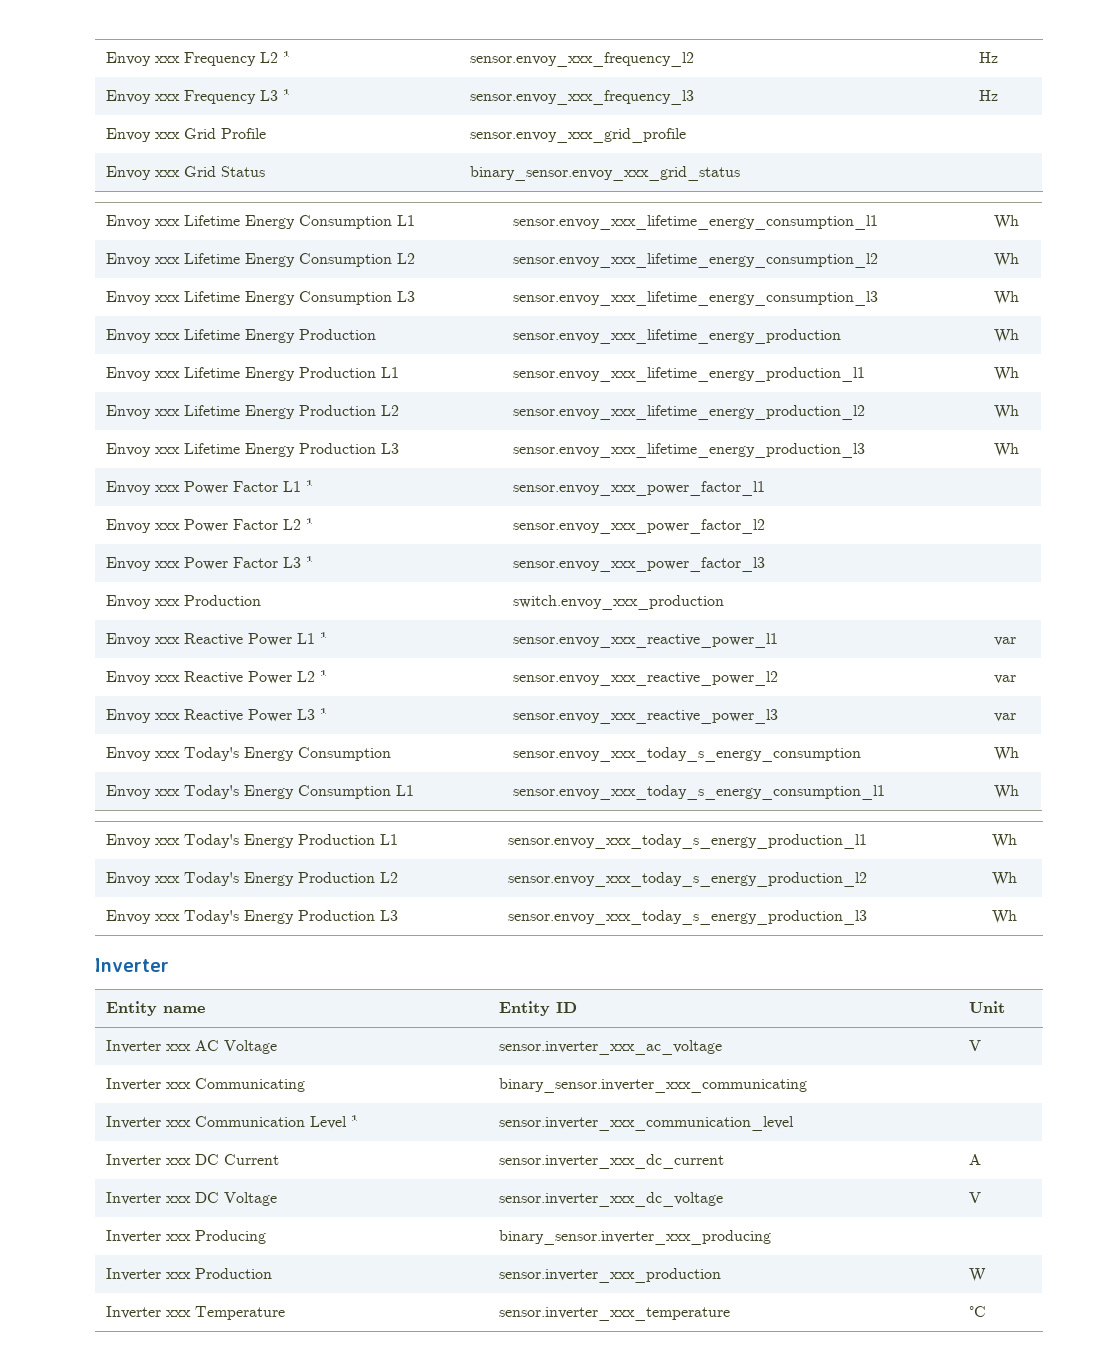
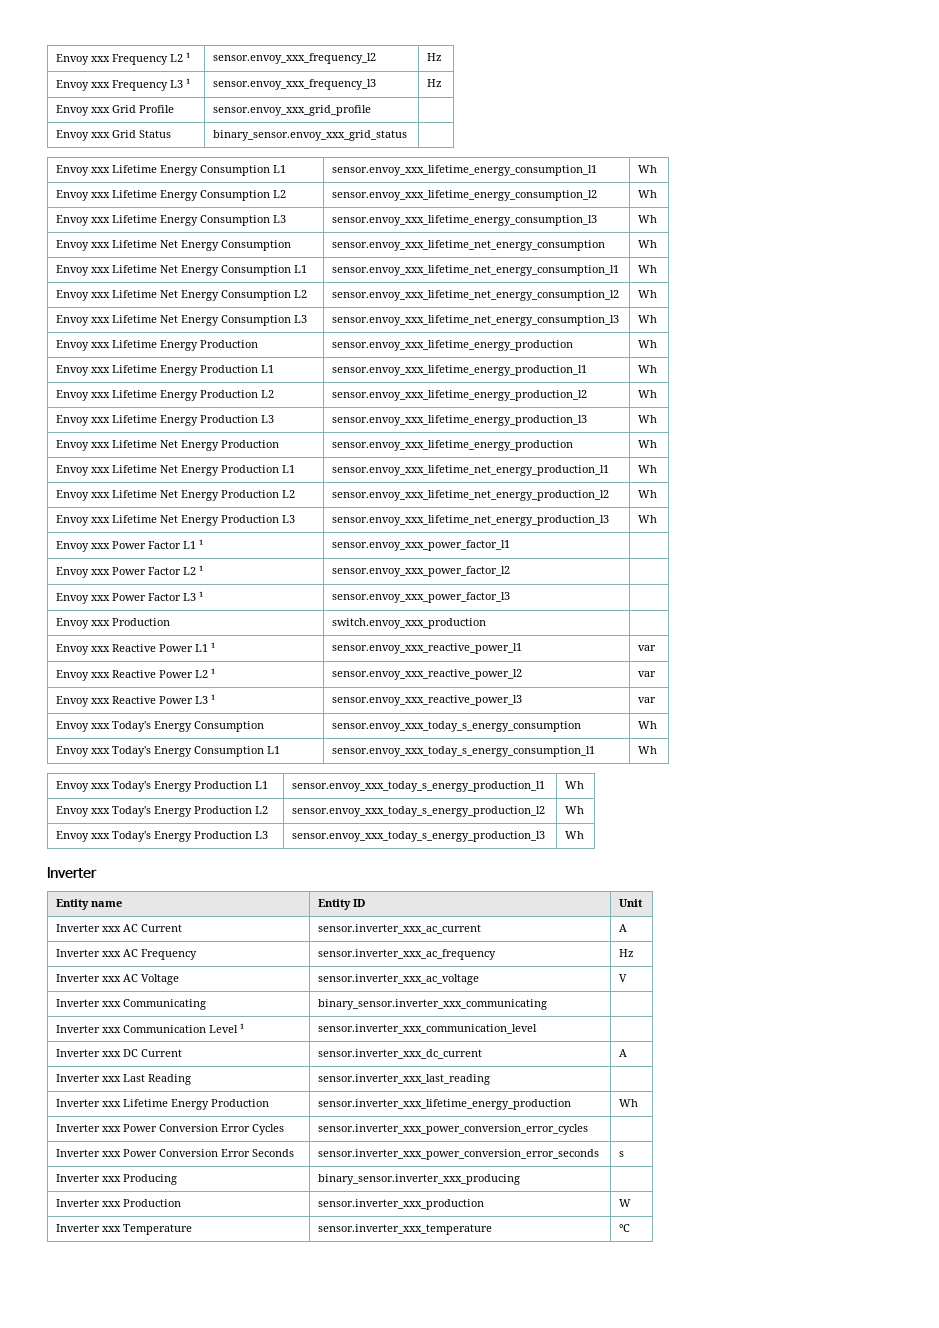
+ Envoy xxx Lifetime Net Energy Consumption | sensor.envoy_xxx_lifetime_net_energy_consumption | Wh
+ Envoy xxx Lifetime Net Energy Consumption L1 | sensor.envoy_xxx_lifetime_net_energy_consumption_l1 | Wh
+ Envoy xxx Lifetime Net Energy Consumption L2 | sensor.envoy_xxx_lifetime_net_energy_consumption_l2 | Wh
+ Envoy xxx Lifetime Net Energy Consumption L3 | sensor.envoy_xxx_lifetime_net_energy_consumption_l3 | Wh
+ Envoy xxx Lifetime Net Energy Production | sensor.envoy_xxx_lifetime_energy_production | Wh
+ Envoy xxx Lifetime Net Energy Production L1 | sensor.envoy_xxx_lifetime_net_energy_production_l1 | Wh
+ Envoy xxx Lifetime Net Energy Production L2 | sensor.envoy_xxx_lifetime_net_energy_production_l2 | Wh
+ Envoy xxx Lifetime Net Energy Production L3 | sensor.envoy_xxx_lifetime_net_energy_production_l3 | Wh
+ Inverter xxx AC Current | sensor.inverter_xxx_ac_current | A
+ Inverter xxx AC Frequency | sensor.inverter_xxx_ac_frequency | Hz
- Inverter xxx DC Voltage | sensor.inverter_xxx_dc_voltage | V
+ Inverter xxx Last Reading | sensor.inverter_xxx_last_reading |
+ Inverter xxx Lifetime Energy Production | sensor.inverter_xxx_lifetime_energy_production | Wh
+ Inverter xxx Power Conversion Error Cycles | sensor.inverter_xxx_power_conversion_error_cycles |
+ Inverter xxx Power Conversion Error Seconds | sensor.inverter_xxx_power_conversion_error_seconds | s

